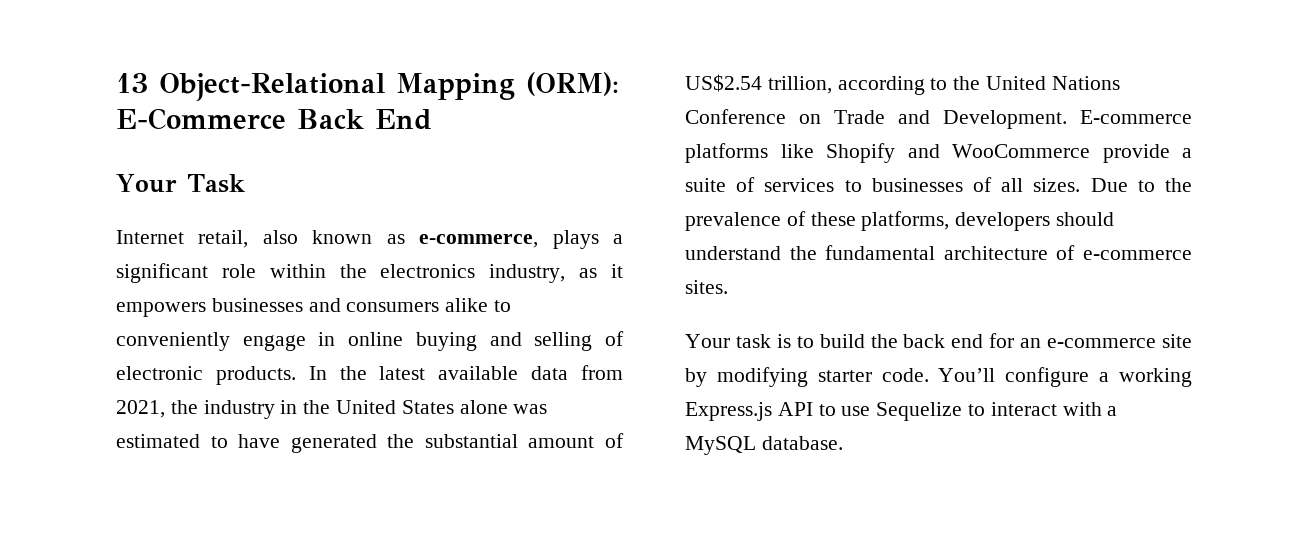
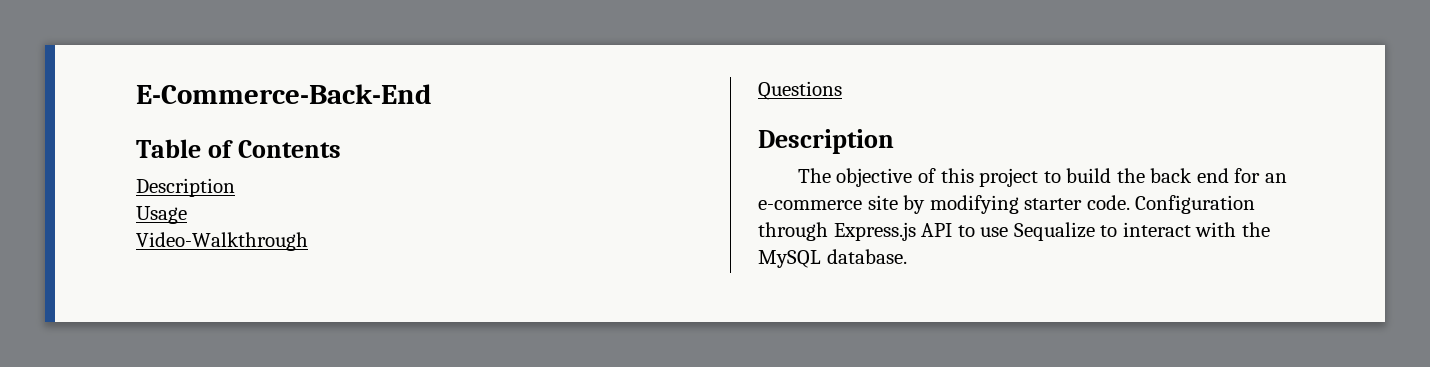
- 13 Object-Relational Mapping (ORM): E-Commerce Back End
- Your Task
- Internet retail, also known as e-commerce, plays a significant role within the electronics industry, as it empowers businesses and consumers alike to conveniently engage in online buying and selling of electronic products. In the latest available data from 2021, the industry in the United States alone was estimated to have generated the substantial amount of US$2.54 trillion, according to the United Nations Conference on Trade and Development. E-commerce platforms like Shopify and WooCommerce provide a suite of services to businesses of all sizes. Due to the prevalence of these platforms, developers should understand the fundamental architecture of e-commerce sites.
- Your task is to build the back end for an e-commerce site by modifying starter code.
+ E-Commerce-Back-End
+ Table of Contents
+ Description
+ Usage
+ Video-Walkthrough
+ Questions
+ Description
+ The objective of this project to build the back end for an e-commerce site by modifying starter code.
- You’ll configure a working Express.js API to use Sequelize to interact with a MySQL database.
+ Configuration through Express.js API to use Sequalize to interact with the MySQL database.

